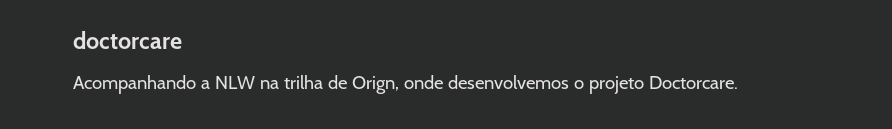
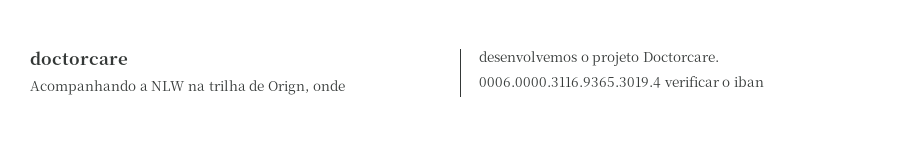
+ 0006.0000.3116.9365.3019.4 verificar o iban

